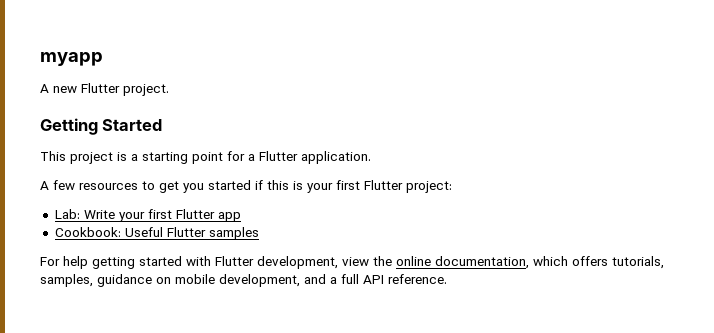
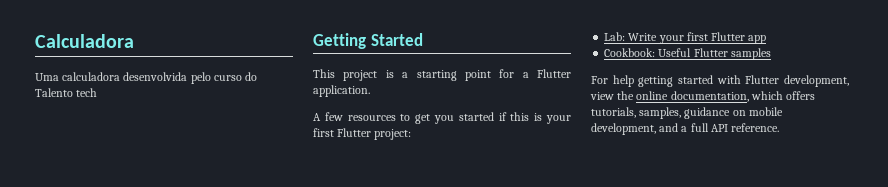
- myapp
- A new Flutter project.
+ Calculadora
+ Uma calculadora desenvolvida pelo curso do Talento tech

